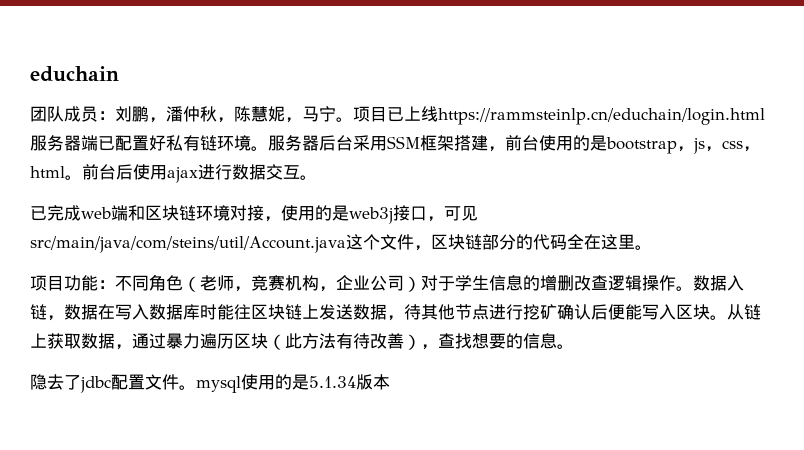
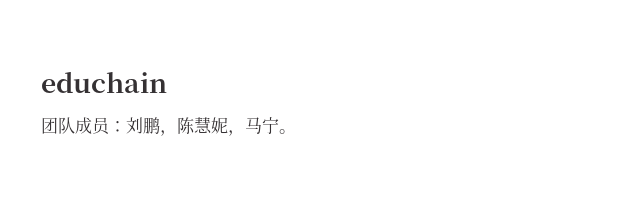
- 团队成员：刘鹏，潘仲秋，陈慧妮，马宁。项目已上线https://rammsteinlp.cn/educhain/login.html服务器端已配置好私有链环境。服务器后台采用SSM框架搭建，前台使用的是bootstrap，js，css，html。前台后使用ajax进行数据交互。
- 已完成web端和区块链环境对接，使用的是web3j接口，可见src/main/java/com/steins/util/Account.java这个文件，区块链部分的代码全在这里。
- 项目功能：不同角色（老师，竞赛机构，企业公司）对于学生信息的增删改查逻辑操作。数据入链，数据在写入数据库时能往区块链上发送数据，待其他节点进行挖矿确认后便能写入区块。从链上获取数据，通过暴力遍历区块（此方法有待改善），查找想要的信息。
- 隐去了jdbc配置文件。mysql使用的是5.1.34版本
+ 团队成员：刘鹏，陈慧妮，马宁。

